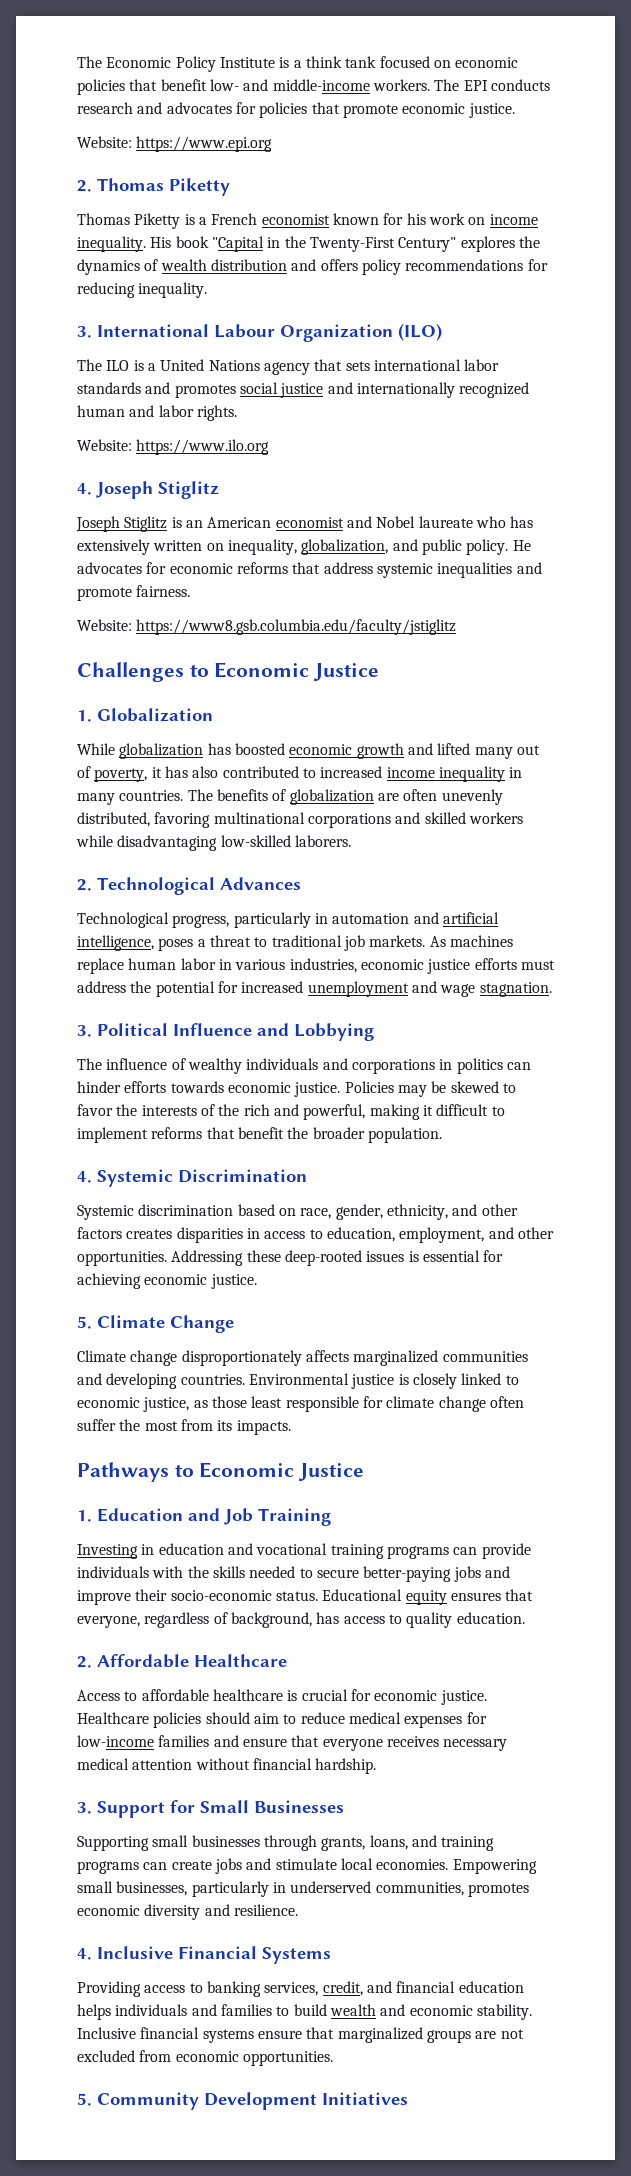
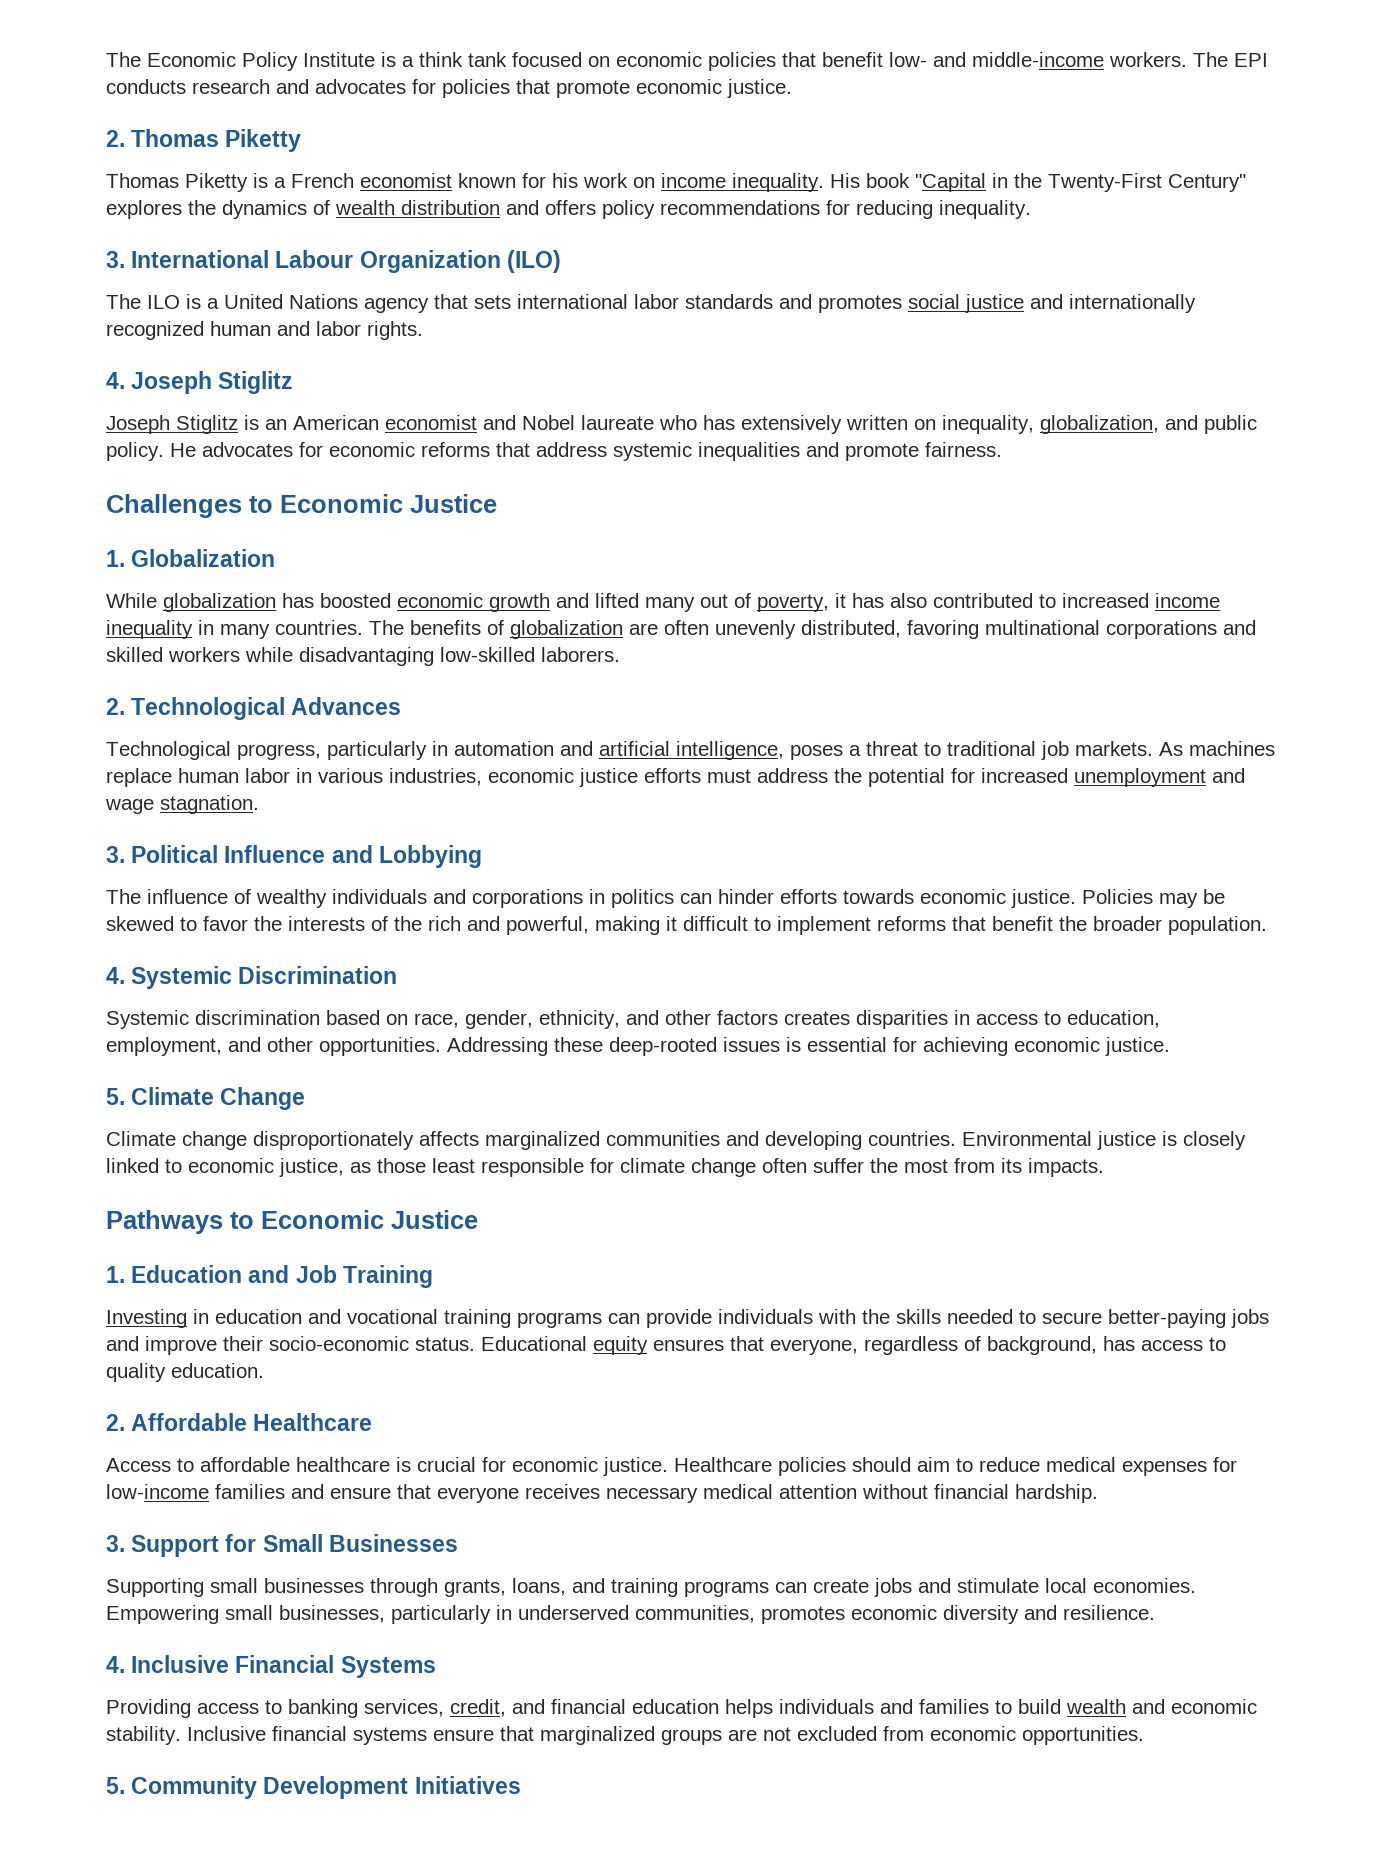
- Website: https://www.epi.org
- Website: https://www.ilo.org
- Website: https://www8.gsb.columbia.edu/faculty/jstiglitz

